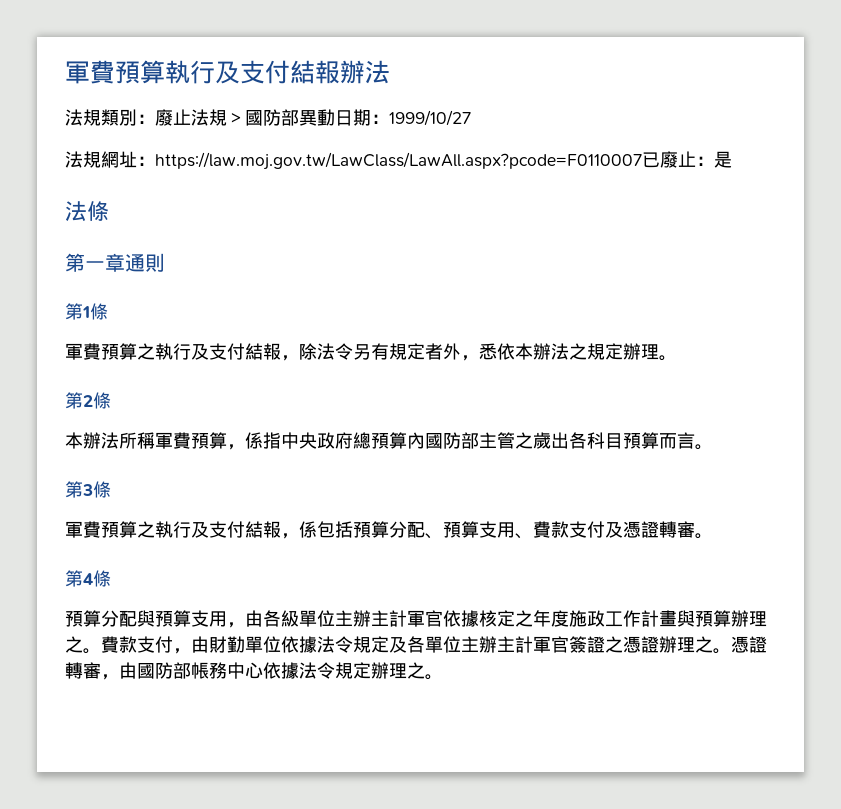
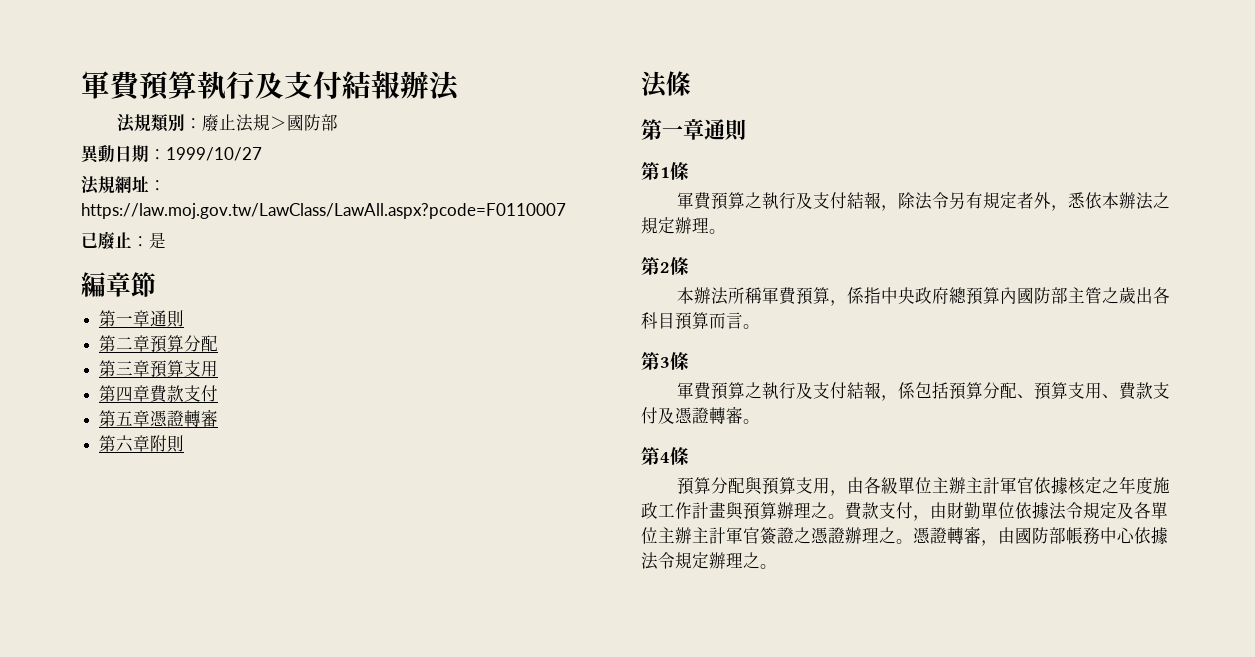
- 法規類別：廢止法規＞國防部異動日期：1999/10/27
+ 法規類別：廢止法規＞國防部
+ 異動日期：1999/10/27
- 法規網址：https://law.moj.gov.tw/LawClass/LawAll.aspx?pcode=F0110007已廢止：是
+ 法規網址：https://law.moj.gov.tw/LawClass/LawAll.aspx?pcode=F0110007
+ 已廢止：是
+ 編章節
+ 第一章通則
+ 第二章預算分配
+ 第三章預算支用
+ 第四章費款支付
+ 第五章憑證轉審
+ 第六章附則

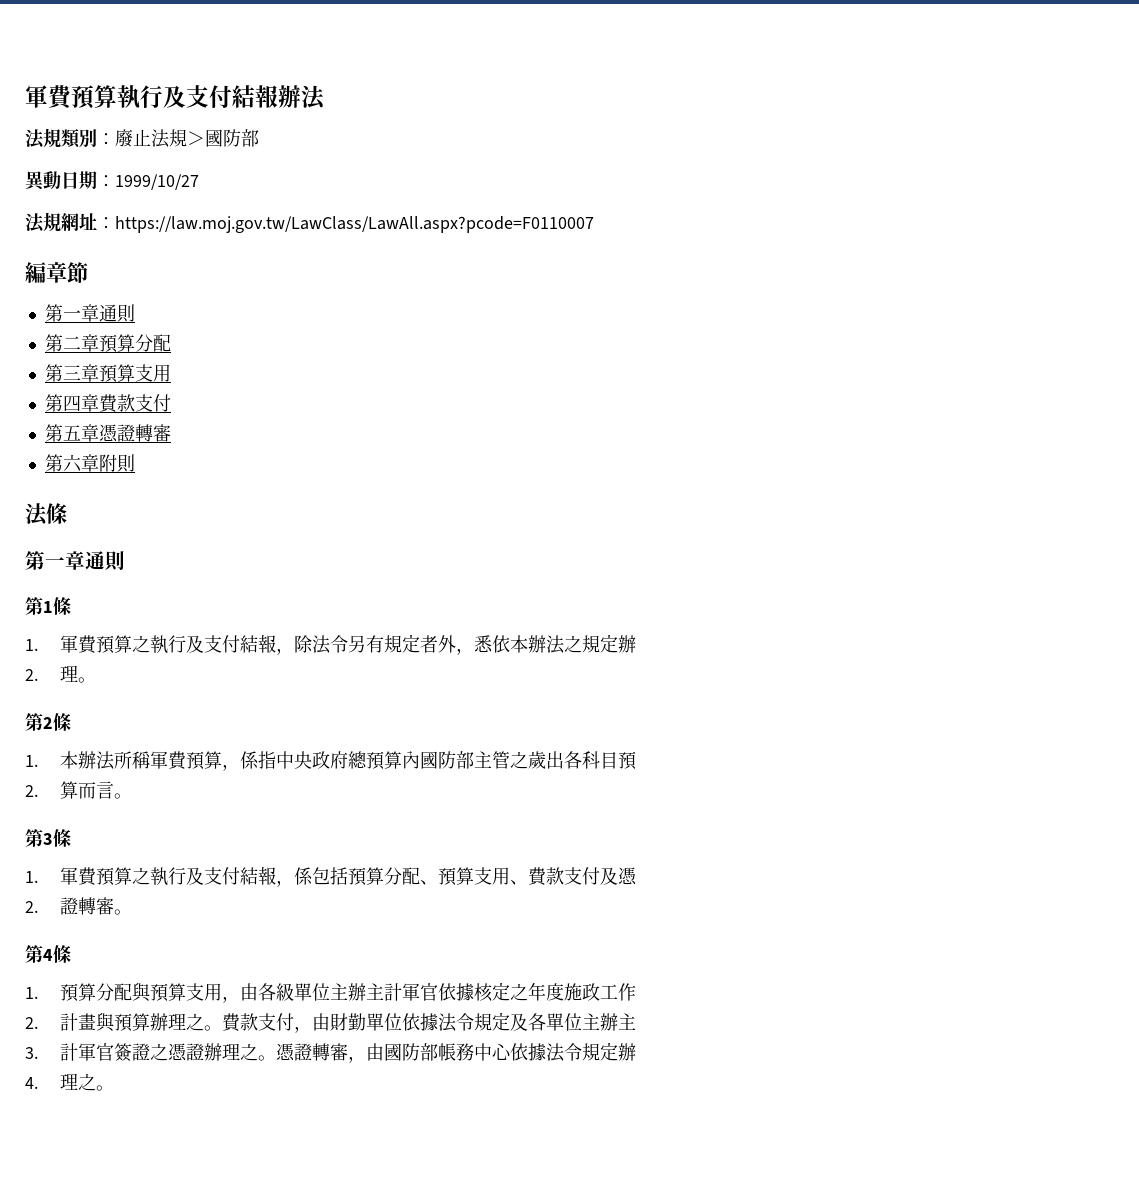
- 已廢止：是
- 軍費預算之執行及支付結報，除法令另有規定者外，悉依本辦法之規定辦理。
+ 1.軍費預算之執行及支付結報，除法令另有規定者外，悉依本辦法之規定辦
+ 2.理。
- 本辦法所稱軍費預算，係指中央政府總預算內國防部主管之歲出各科目預算而言。
+ 1.本辦法所稱軍費預算，係指中央政府總預算內國防部主管之歲出各科目預
+ 2.算而言。
- 軍費預算之執行及支付結報，係包括預算分配、預算支用、費款支付及憑證轉審。
+ 1.軍費預算之執行及支付結報，係包括預算分配、預算支用、費款支付及憑
+ 2.證轉審。
- 預算分配與預算支用，由各級單位主辦主計軍官依據核定之年度施政工作計畫與預算辦理之。
+ 1.預算分配與預算支用，由各級單位主辦主計軍官依據核定之年度施政工作
+ 2.計畫與預算辦理之。
- 費款支付，由財勤單位依據法令規定及各單位主辦主計軍官簽證之憑證辦理之。
+ 費款支付，由財勤單位依據法令規定及各單位主辦主
+ 3.計軍官簽證之憑證辦理之。
- 憑證轉審，由國防部帳務中心依據法令規定辦理之。
+ 憑證轉審，由國防部帳務中心依據法令規定辦
+ 4.理之。

